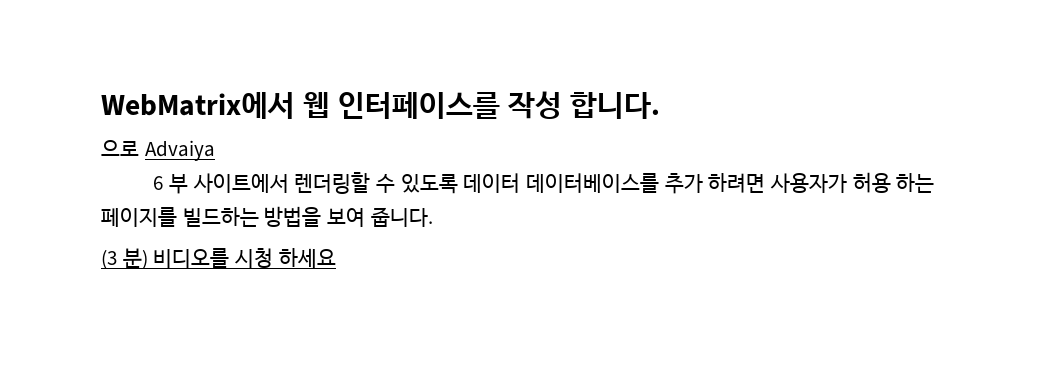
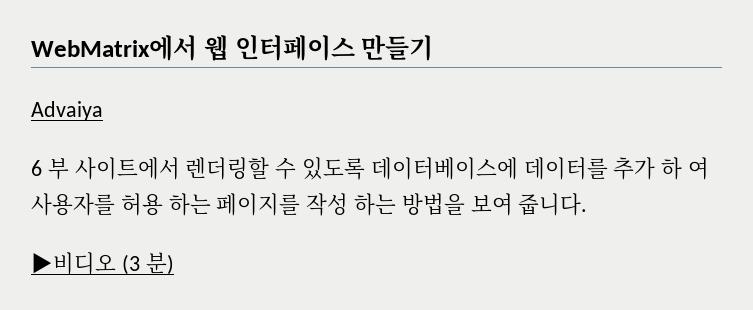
- WebMatrix에서 웹 인터페이스를 작성 합니다.
- 으로 Advaiya
+ WebMatrix에서 웹 인터페이스 만들기
+ Advaiya
- 6 부 사이트에서 렌더링할 수 있도록 데이터 데이터베이스를 추가 하려면 사용자가 허용 하는 페이지를 빌드하는 방법을 보여 줍니다.
+ 6 부 사이트에서 렌더링할 수 있도록 데이터베이스에 데이터를 추가 하 여 사용자를 허용 하는 페이지를 작성 하는 방법을 보여 줍니다.
- (3 분) 비디오를 시청 하세요
+ ▶비디오 (3 분)

